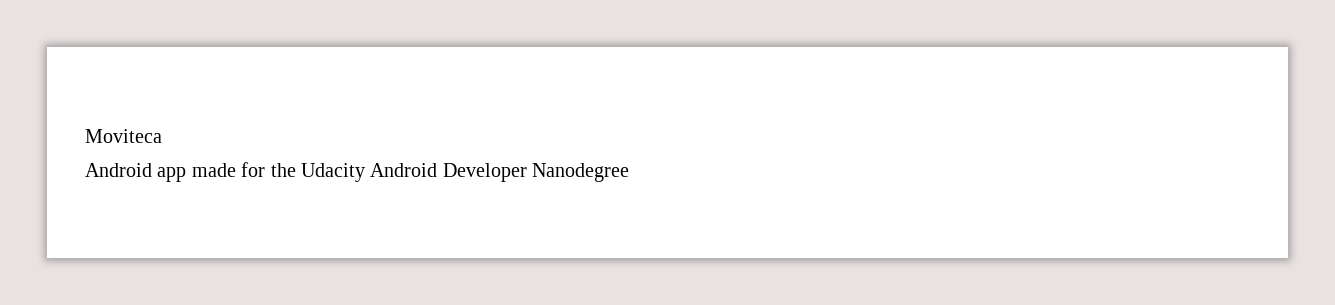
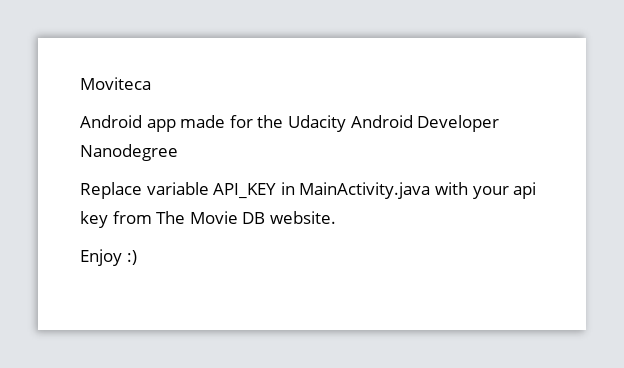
+ Replace variable API_KEY in MainActivity.java with your api key from The Movie DB website.
+ Enjoy :)

